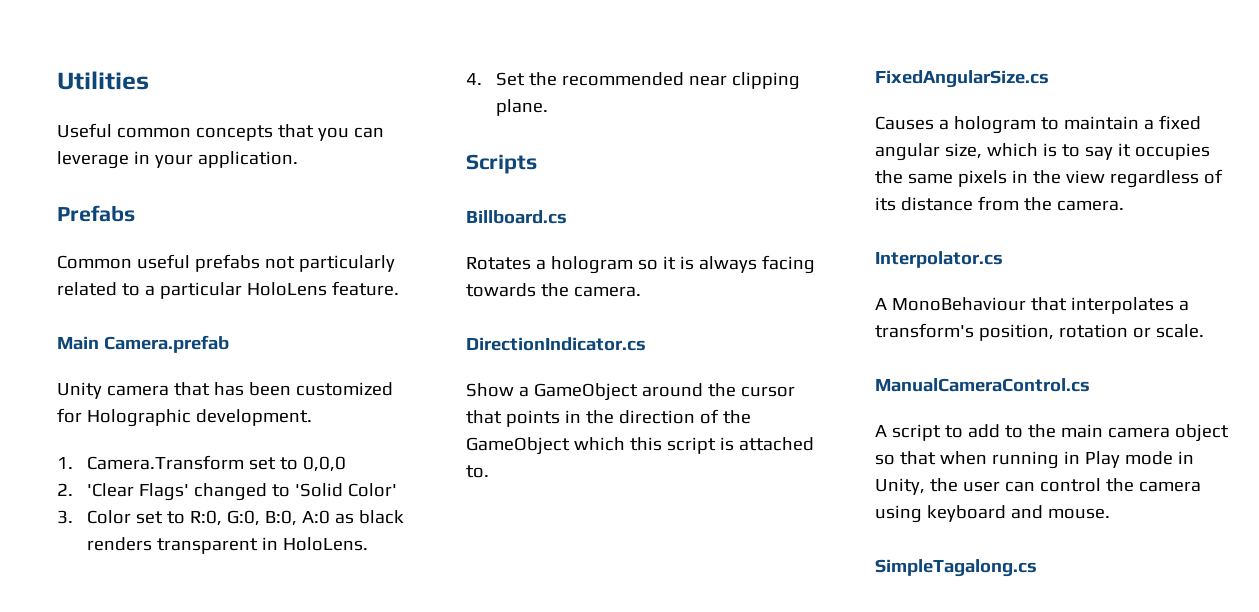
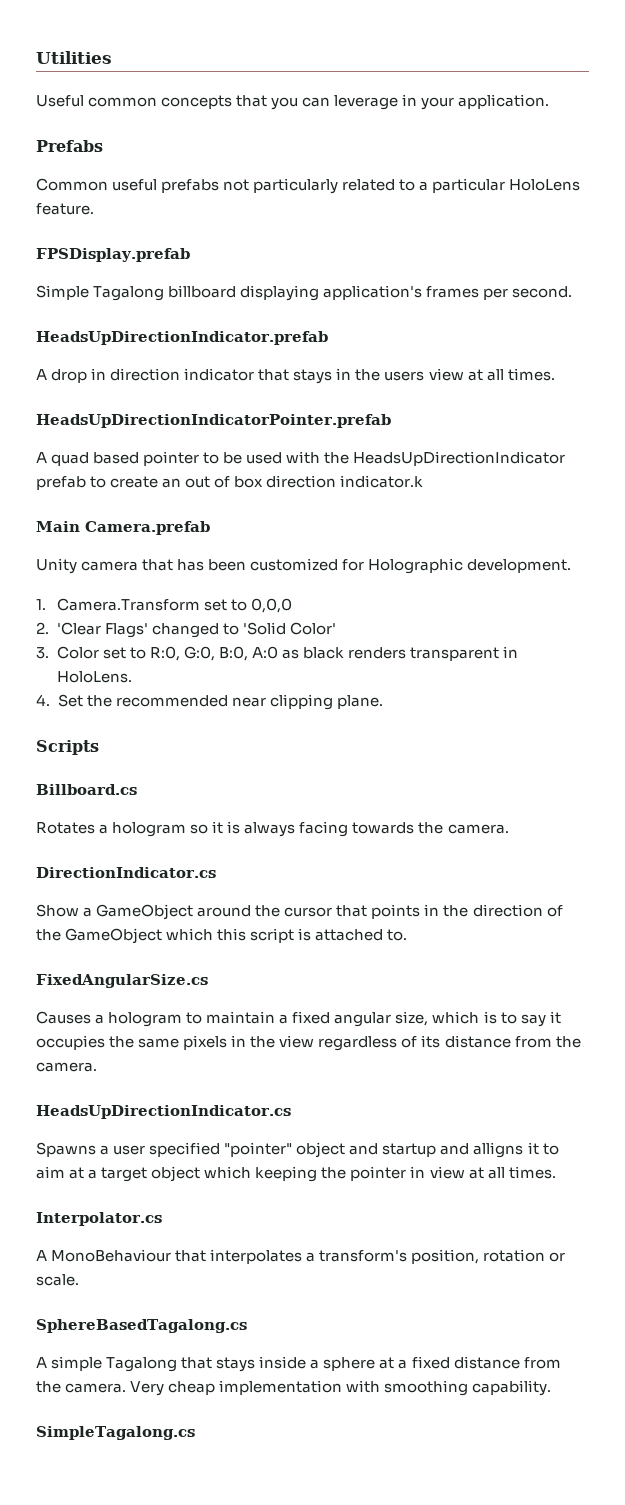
+ FPSDisplay.prefab
+ Simple Tagalong billboard displaying application's frames per second.
+ HeadsUpDirectionIndicator.prefab
+ A drop in direction indicator that stays in the users view at all times.
+ HeadsUpDirectionIndicatorPointer.prefab
+ A quad based pointer to be used with the HeadsUpDirectionIndicator prefab to create an out of box direction indicator.k
+ HeadsUpDirectionIndicator.cs
+ Spawns a user specified "pointer" object and startup and alligns it to aim at a target object which keeping the pointer in view at all times.
- ManualCameraControl.cs
- A script to add to the main camera object so that when running in Play mode in Unity, the user can control the camera using keyboard and mouse.
+ SphereBasedTagalong.cs
+ A simple Tagalong that stays inside a sphere at a fixed distance from the camera. Very cheap implementation with smoothing capability.

